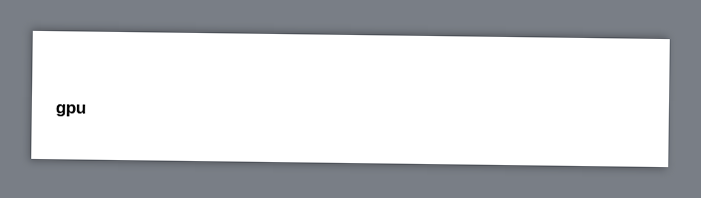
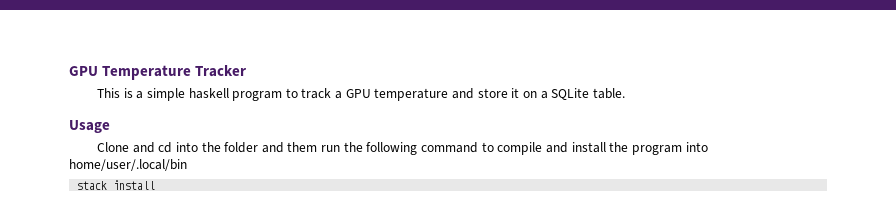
- gpu
+ GPU Temperature Tracker
+ This is a simple haskell program to track a GPU temperature and store it on a SQLite table.
+ Usage
+ Clone and cd into the folder and them run the following command to compile and install the program into home/user/.local/bin
+ stack install

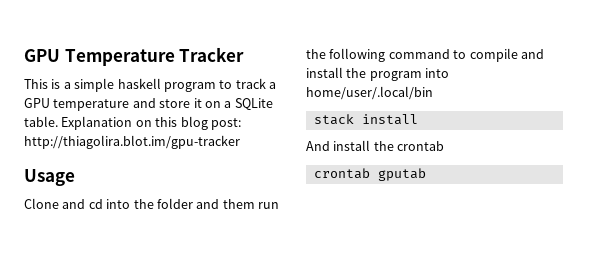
+ Explanation on this blog post: http://thiagolira.blot.im/gpu-tracker
+ And install the crontab
+ crontab gputab

